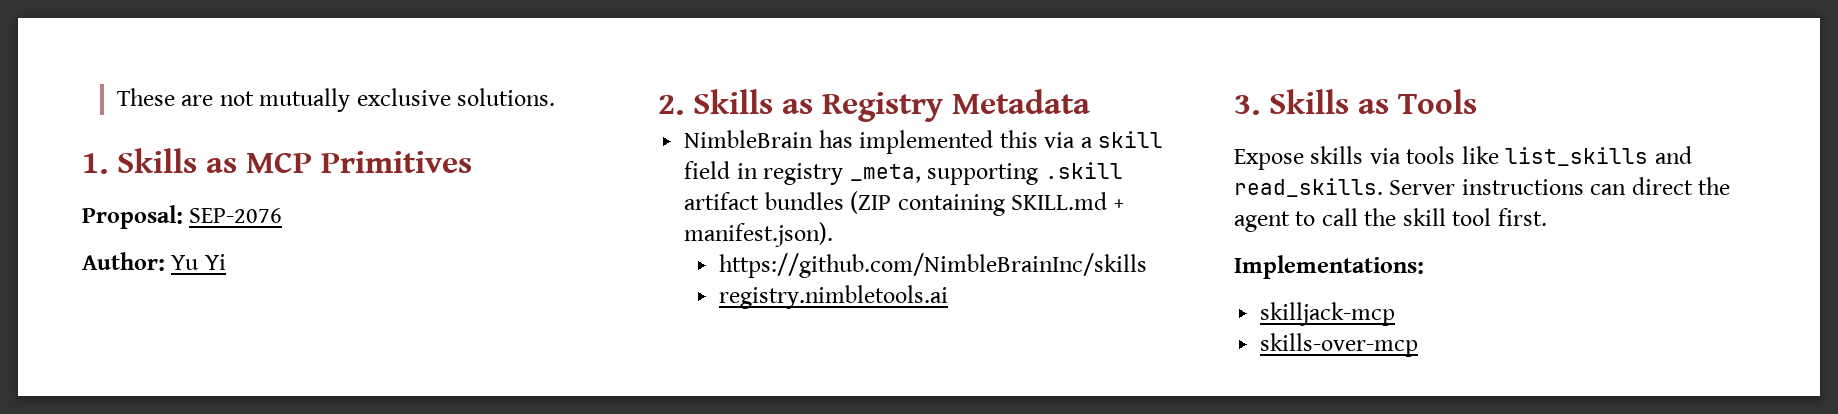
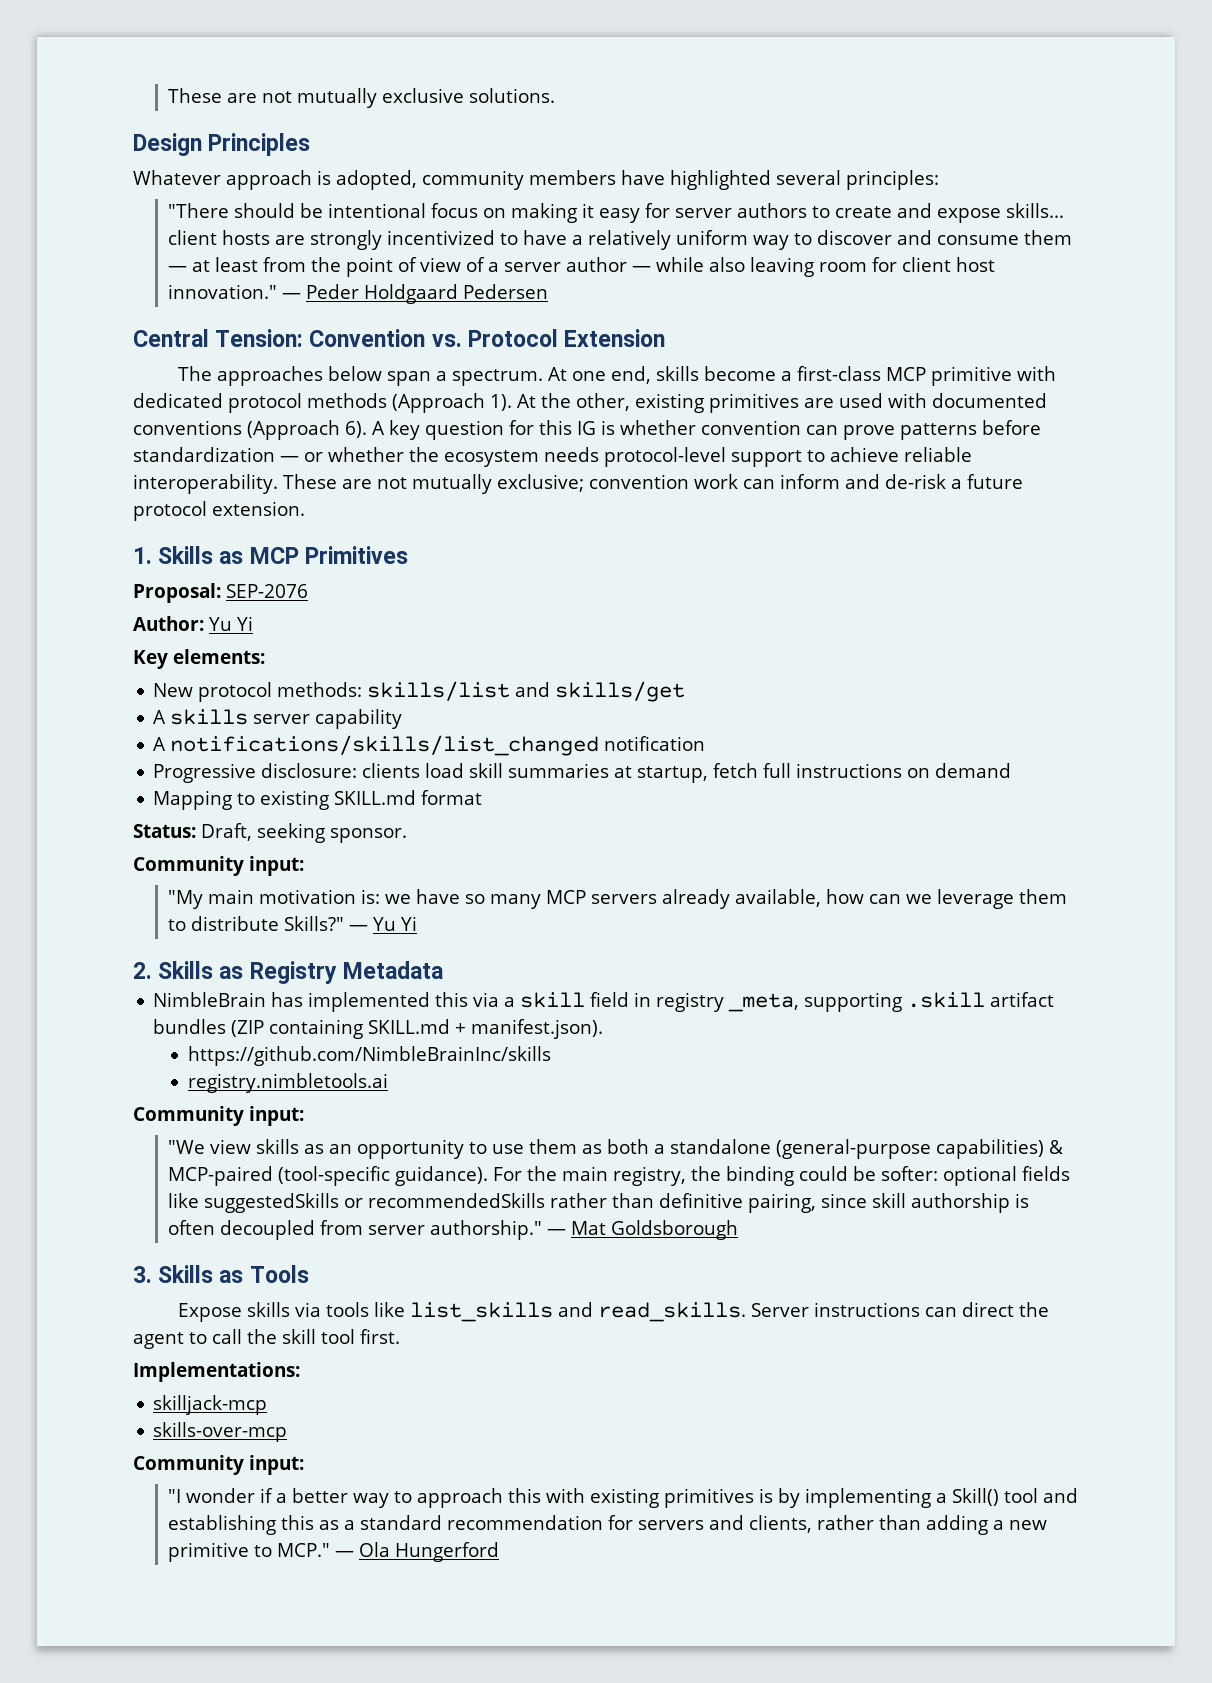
+ Design Principles
+ Whatever approach is adopted, community members have highlighted several principles:
+ "There should be intentional focus on making it easy for server authors to create and expose skills... client hosts are strongly incentivized to have a relatively uniform way to discover and consume them — at least from the point of view of a server author — while also leaving room for client host innovation." — Peder Holdgaard Pedersen
+ Central Tension: Convention vs. Protocol Extension
+ The approaches below span a spectrum. At one end, skills become a first-class MCP primitive with dedicated protocol methods (Approach 1). At the other, existing primitives are used with documented conventions (Approach 6). A key question for this IG is whether convention can prove patterns before standardization — or whether the ecosystem needs protocol-level support to achieve reliable interoperability. These are not mutually exclusive; convention work can inform and de-risk a future protocol extension.
+ Key elements:
+ New protocol methods: skills/list and skills/get
+ A skills server capability
+ A notifications/skills/list_changed notification
+ Progressive disclosure: clients load skill summaries at startup, fetch full instructions on demand
+ Mapping to existing SKILL.md format
+ Status: Draft, seeking sponsor.
+ Community input:
+ "My main motivation is: we have so many MCP servers already available, how can we leverage them to distribute Skills?" — Yu Yi
  registry.nimbletools.ai
+ Community input:
+ "We view skills as an opportunity to use them as both a standalone (general-purpose capabilities) & MCP-paired (tool-specific guidance). For the main registry, the binding could be softer: optional fields like suggestedSkills or recommendedSkills rather than definitive pairing, since skill authorship is often decoupled from server authorship." — Mat Goldsborough
  skills-over-mcp
+ Community input:
+ "I wonder if a better way to approach this with existing primitives is by implementing a Skill() tool and establishing this as a standard recommendation for servers and clients, rather than adding a new primitive to MCP." — Ola Hungerford

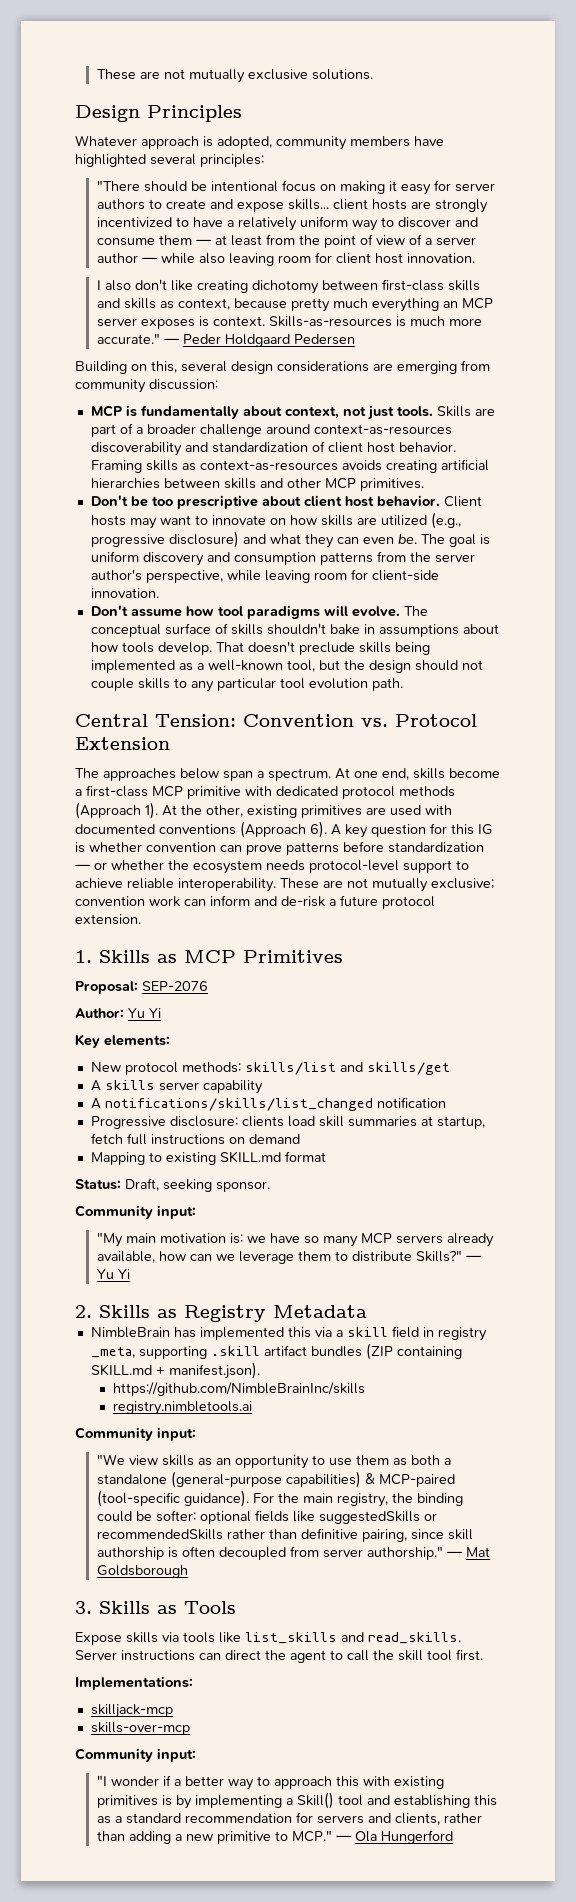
- "There should be intentional focus on making it easy for server authors to create and expose skills... client hosts are strongly incentivized to have a relatively uniform way to discover and consume them — at least from the point of view of a server author — while also leaving room for client host innovation." — Peder Holdgaard Pedersen
+ "There should be intentional focus on making it easy for server authors to create and expose skills... client hosts are strongly incentivized to have a relatively uniform way to discover and consume them — at least from the point of view of a server author — while also leaving room for client host innovation.
+ I also don't like creating dichotomy between first-class skills and skills as context, because pretty much everything an MCP server exposes is context. Skills-as-resources is much more accurate." — Peder Holdgaard Pedersen
+ Building on this, several design considerations are emerging from community discussion:
+ MCP is fundamentally about context, not just tools. Skills are part of a broader challenge around context-as-resources discoverability and standardization of client host behavior. Framing skills as context-as-resources avoids creating artificial hierarchies between skills and other MCP primitives.
+ Don't be too prescriptive about client host behavior. Client hosts may want to innovate on how skills are utilized (e.g., progressive disclosure) and what they can even be. The goal is uniform discovery and consumption patterns from the server author's perspective, while leaving room for client-side innovation.
+ Don't assume how tool paradigms will evolve. The conceptual surface of skills shouldn't bake in assumptions about how tools develop. That doesn't preclude skills being implemented as a well-known tool, but the design should not couple skills to any particular tool evolution path.

